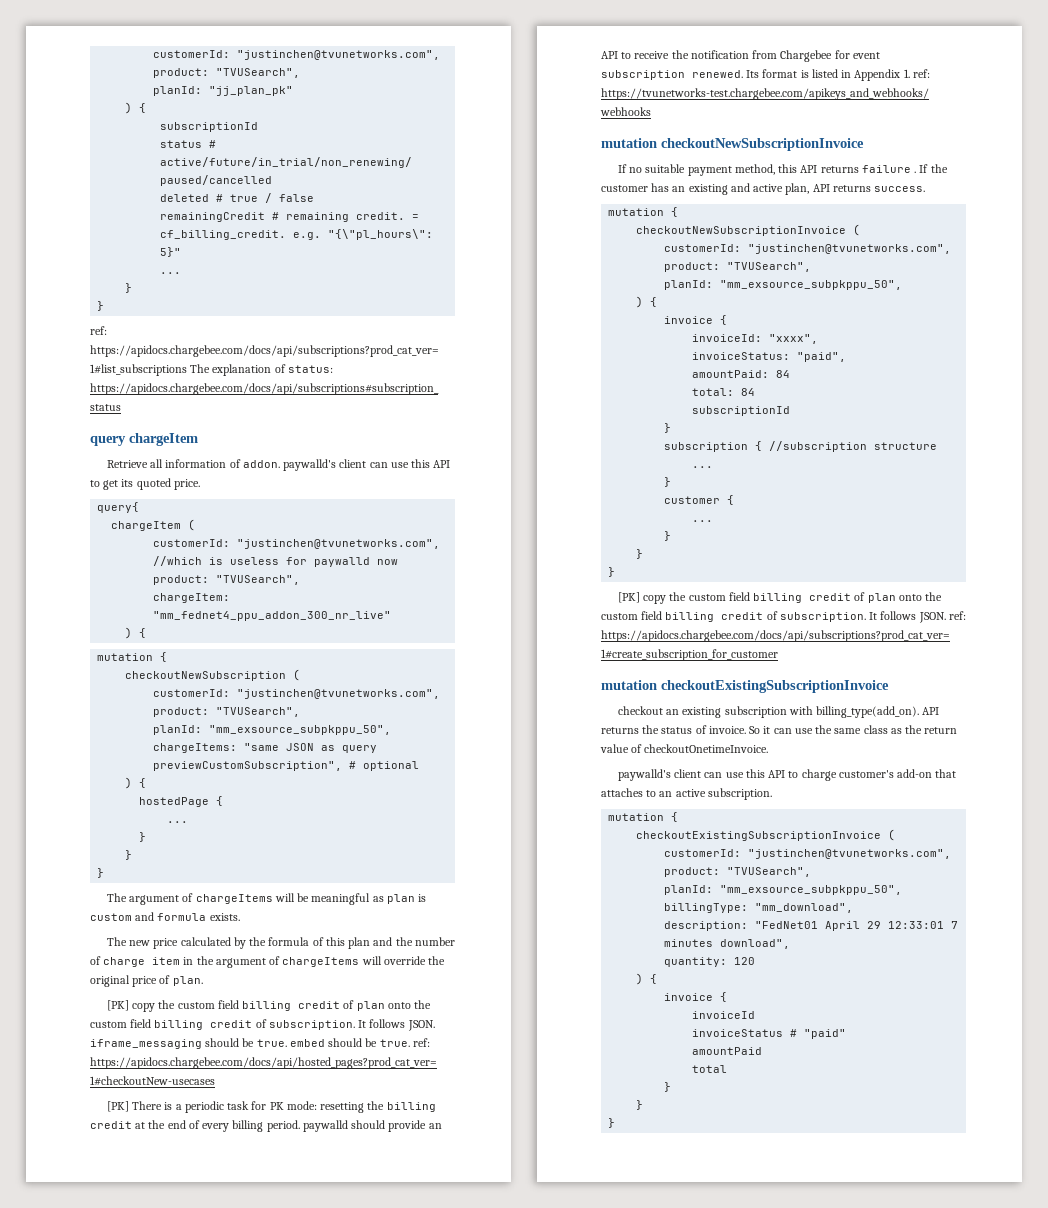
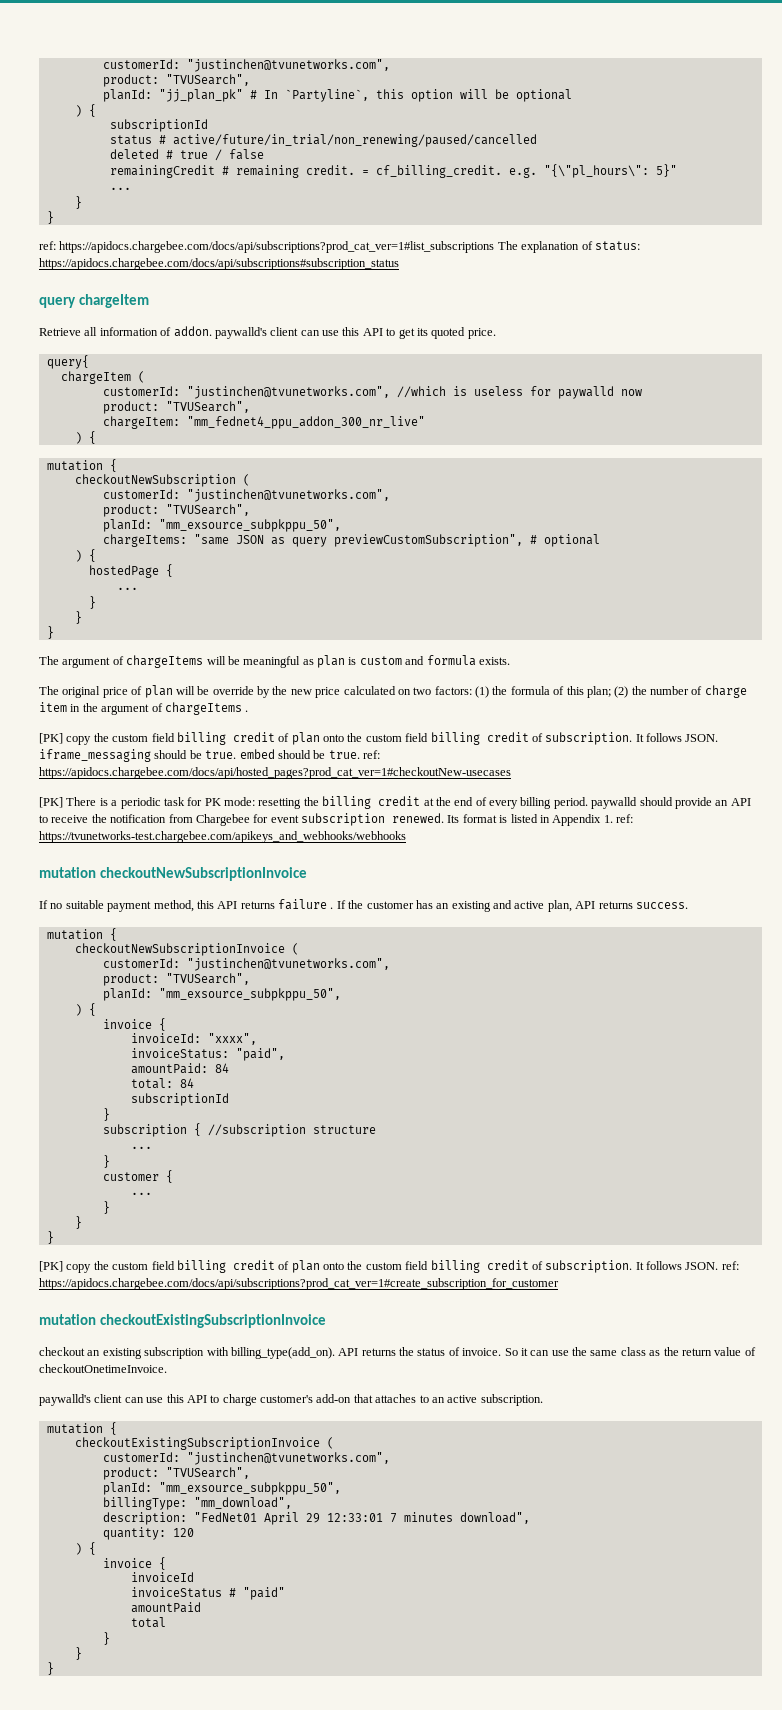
- planId: "jj_plan_pk"
+ planId: "jj_plan_pk" # In `Partyline`, this option will be optional
- The new price calculated by the formula of this plan and the number of charge item in the argument of chargeItems will override the original price of plan.
+ The original price of plan will be override by the new price calculated on two factors: (1) the formula of this plan; (2) the number of charge item in the argument of chargeItems .

